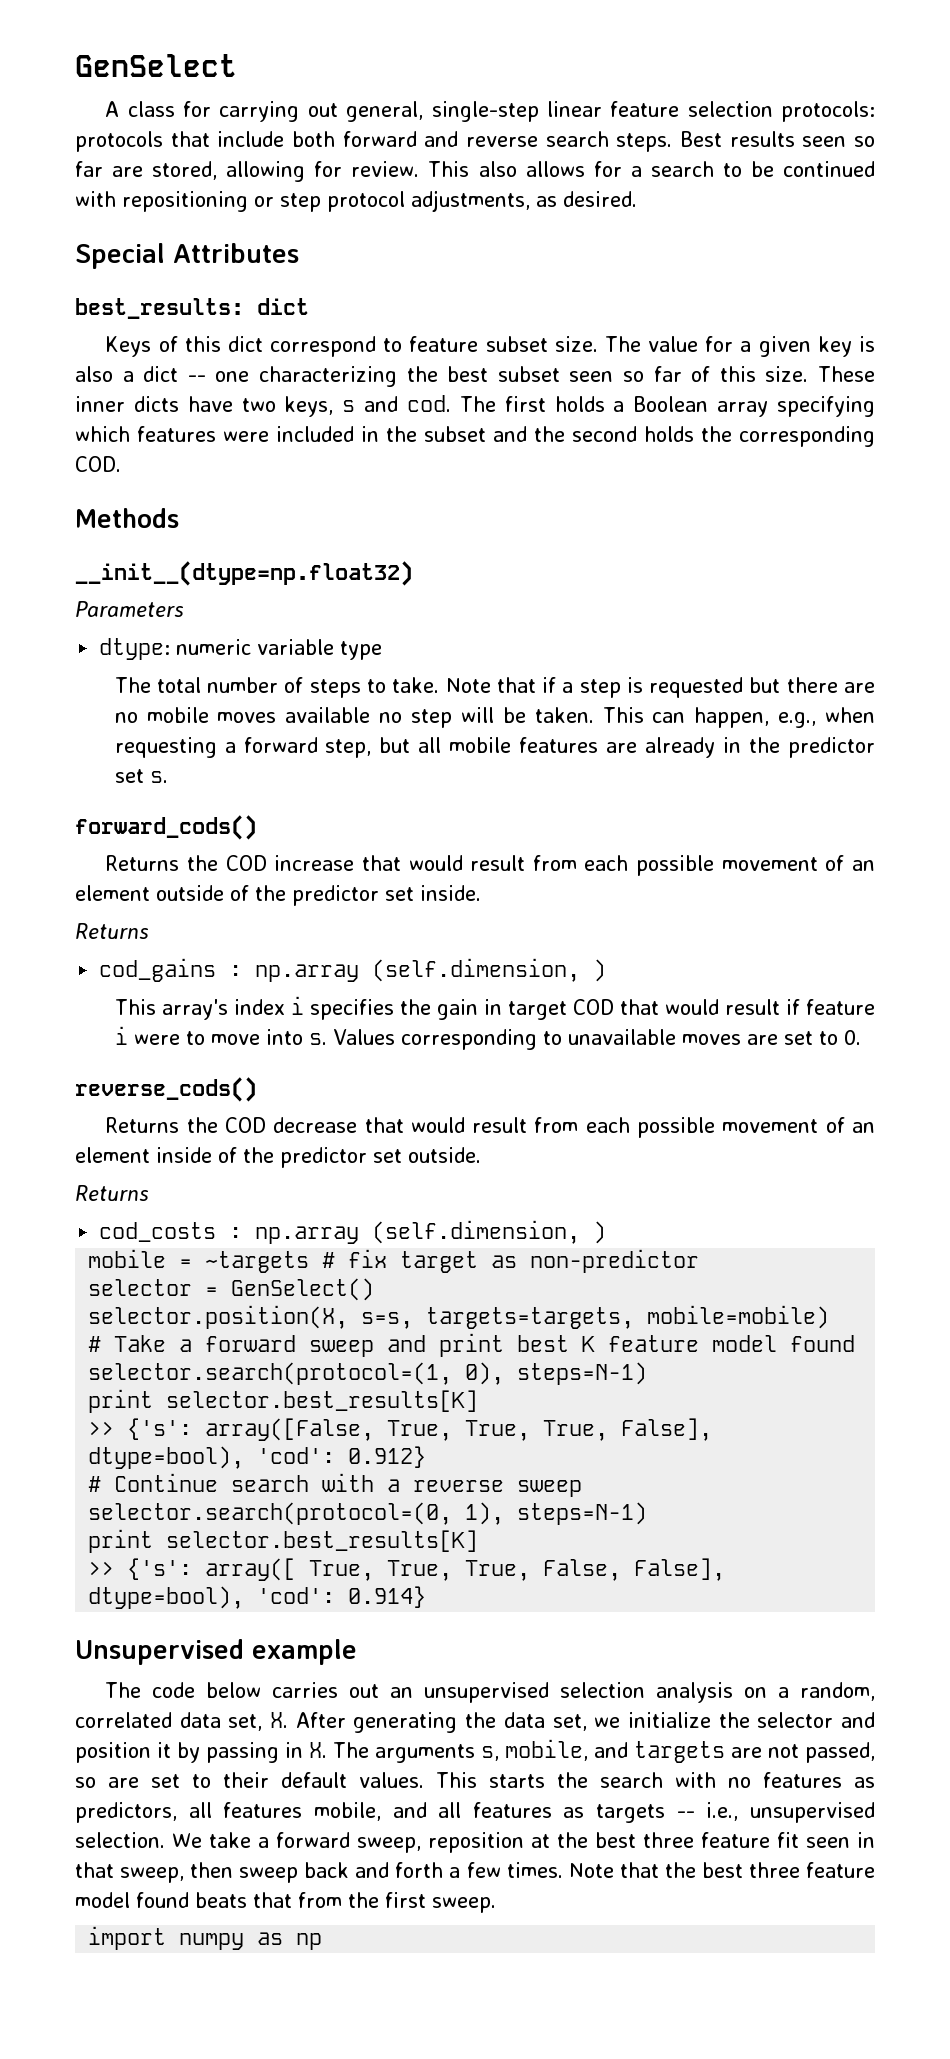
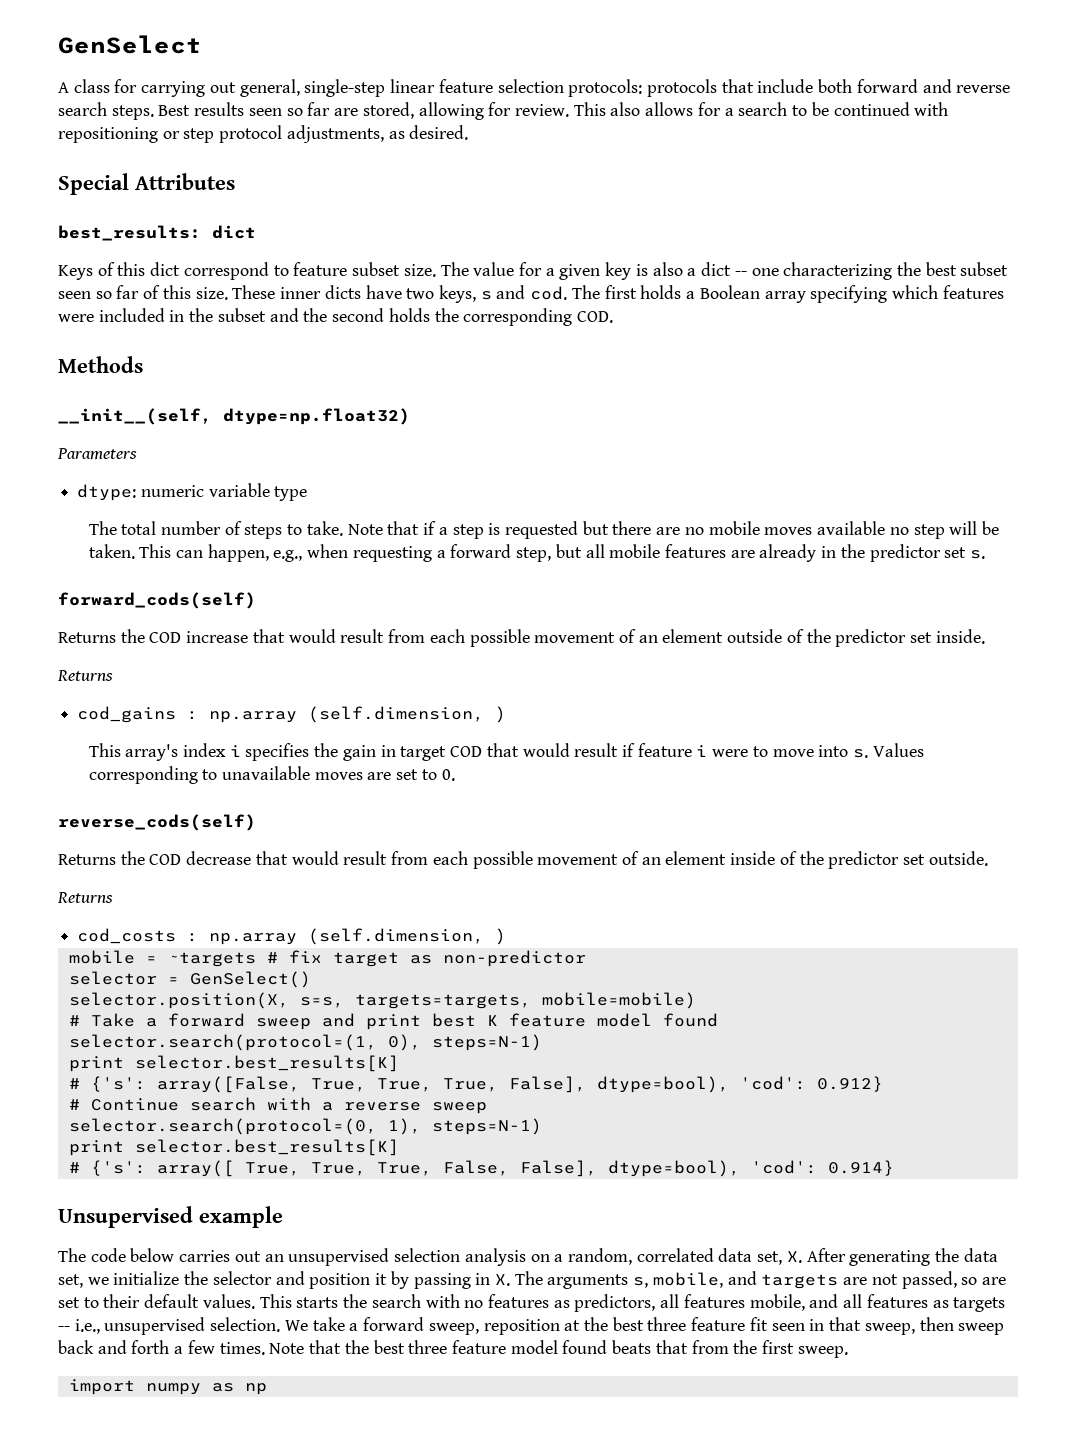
- __init__(dtype=np.float32)
+ __init__(self, dtype=np.float32)
- forward_cods()
+ forward_cods(self)
- reverse_cods()
+ reverse_cods(self)
- >> {'s': array([False, True, True, True, False], dtype=bool), 'cod': 0.912}
+ # {'s': array([False, True, True, True, False], dtype=bool), 'cod': 0.912}
- >> {'s': array([ True, True, True, False, False], dtype=bool), 'cod': 0.914}
+ # {'s': array([ True, True, True, False, False], dtype=bool), 'cod': 0.914}

